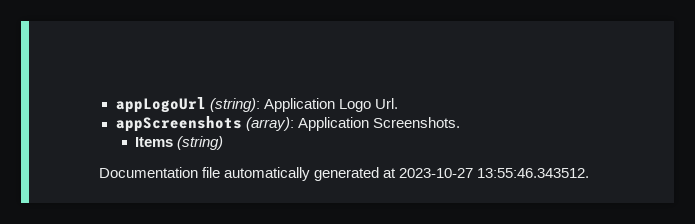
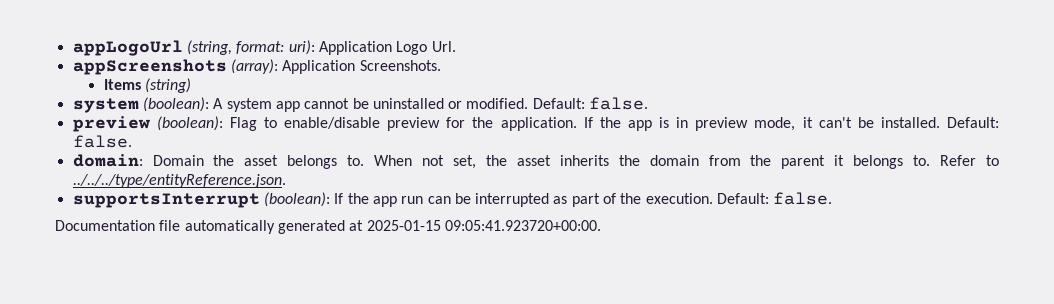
- appLogoUrl (string): Application Logo Url.
+ appLogoUrl (string, format: uri): Application Logo Url.
+ system (boolean): A system app cannot be uninstalled or modified. Default: false.
+ preview (boolean): Flag to enable/disable preview for the application. If the app is in preview mode, it can't be installed. Default: false.
+ domain: Domain the asset belongs to. When not set, the asset inherits the domain from the parent it belongs to. Refer to ../../../type/entityReference.json.
+ supportsInterrupt (boolean): If the app run can be interrupted as part of the execution. Default: false.
- Documentation file automatically generated at 2023-10-27 13:55:46.343512.
+ Documentation file automatically generated at 2025-01-15 09:05:41.923720+00:00.

